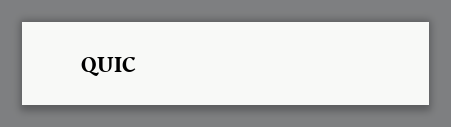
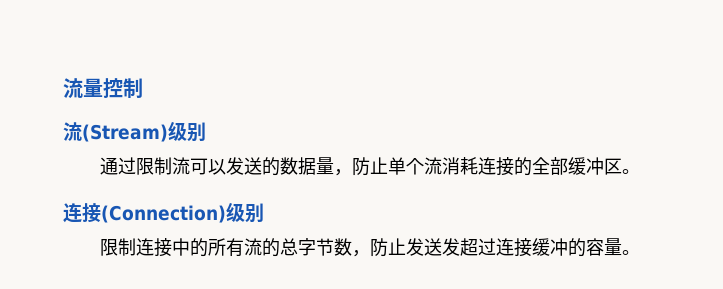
- QUIC
+ 流量控制
+ 流(Stream)级别
+ 通过限制流可以发送的数据量，防止单个流消耗连接的全部缓冲区。
+ 连接(Connection)级别
+ 限制连接中的所有流的总字节数，防止发送发超过连接缓冲的容量。

